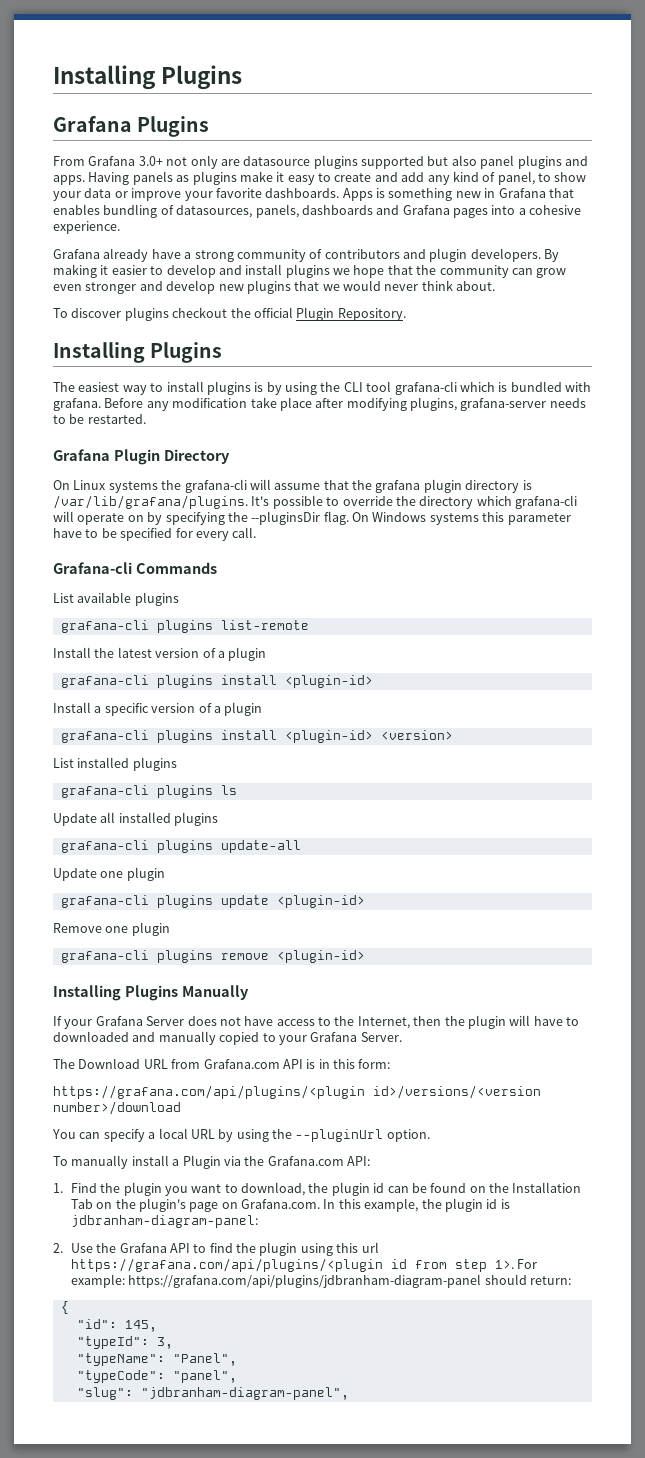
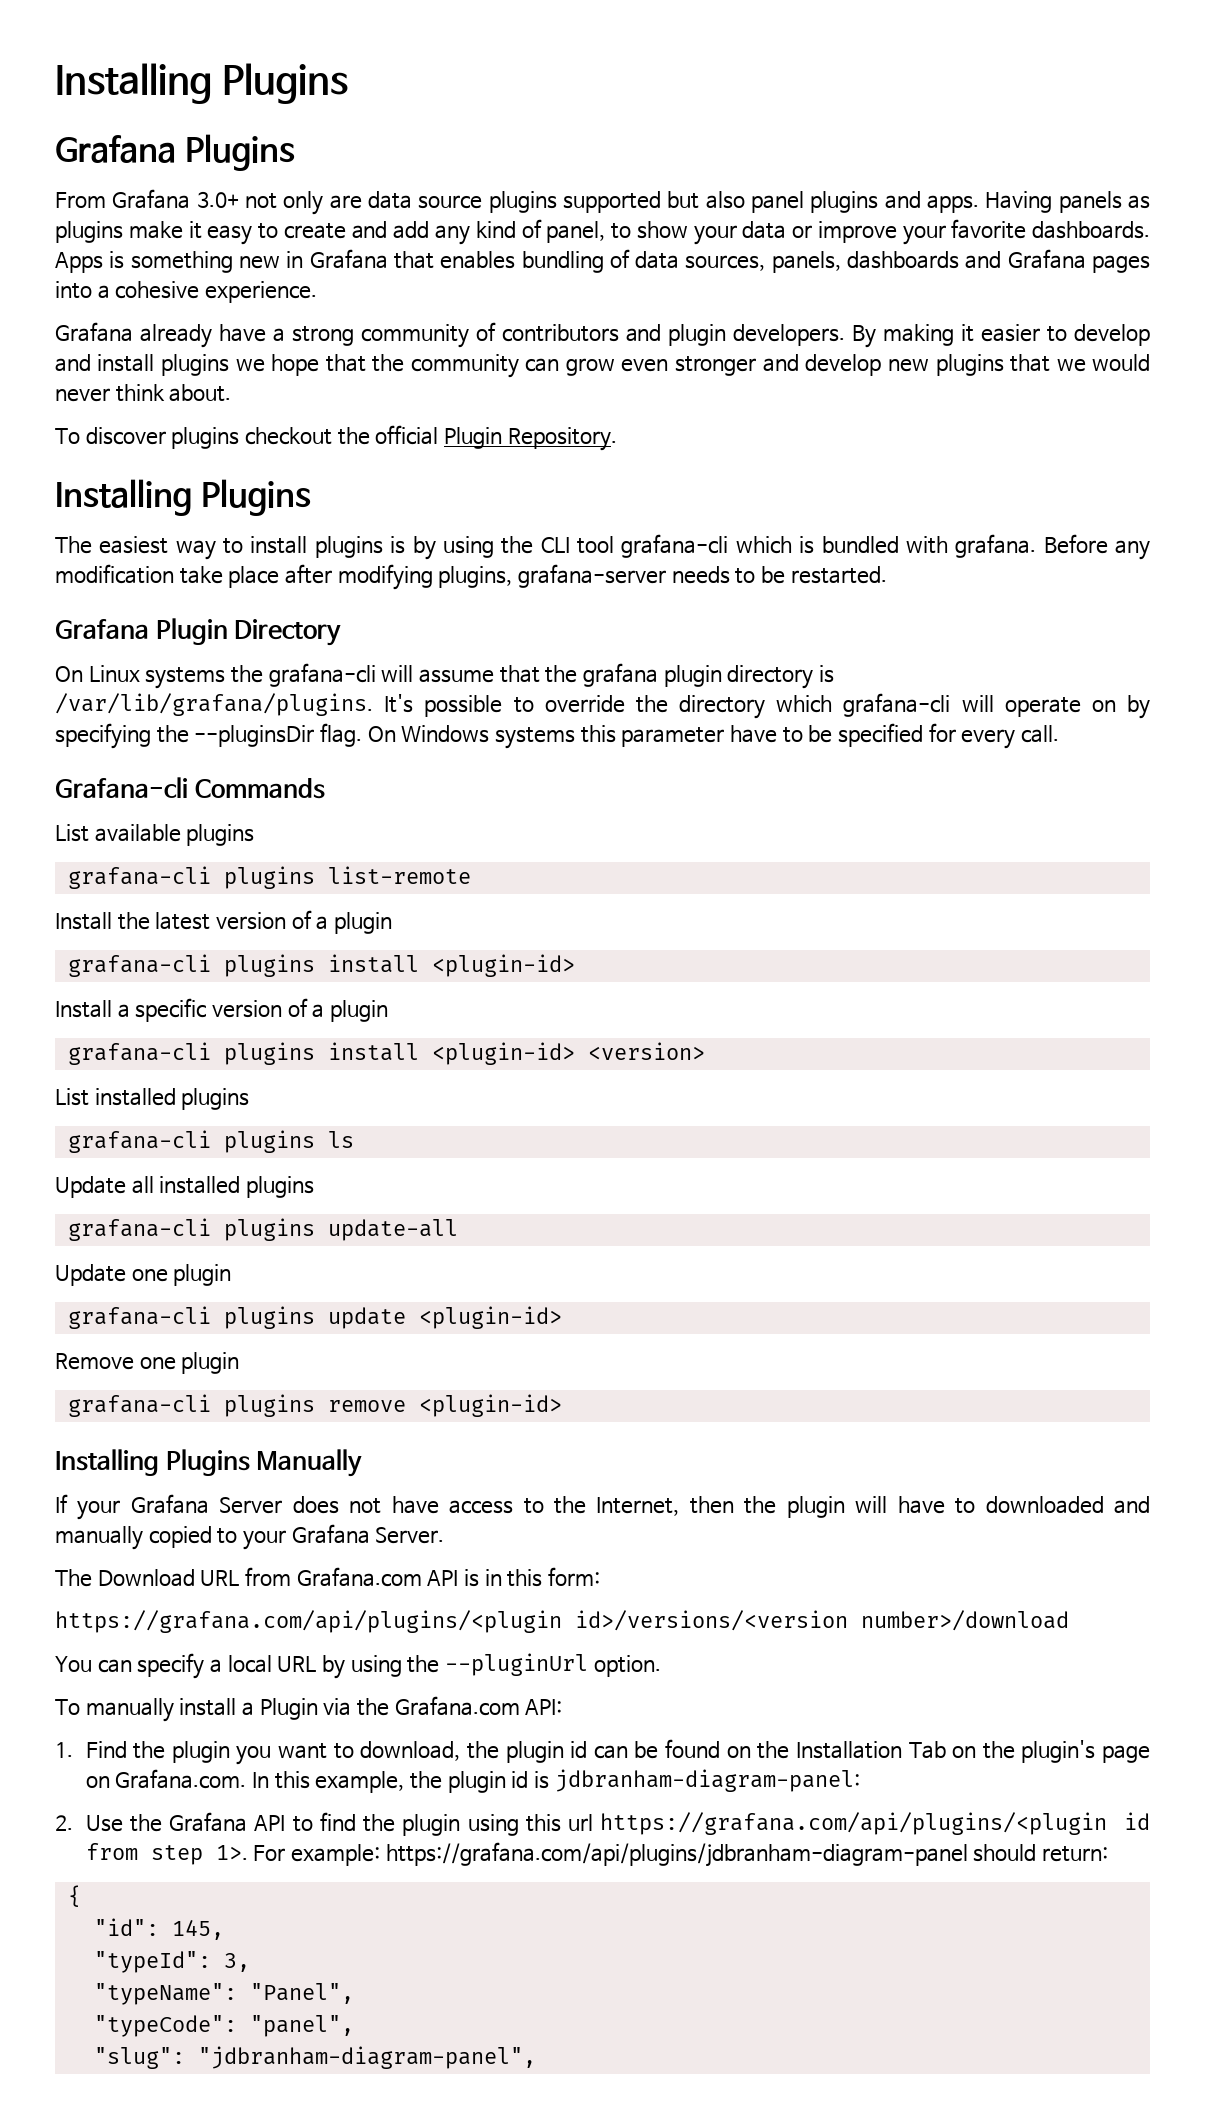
- From Grafana 3.0+ not only are datasource plugins supported but also panel plugins and apps.
+ From Grafana 3.0+ not only are data source plugins supported but also panel plugins and apps.
- Apps is something new in Grafana that enables bundling of datasources, panels, dashboards and Grafana pages into a cohesive experience.
+ Apps is something new in Grafana that enables bundling of data sources, panels, dashboards and Grafana pages into a cohesive experience.

